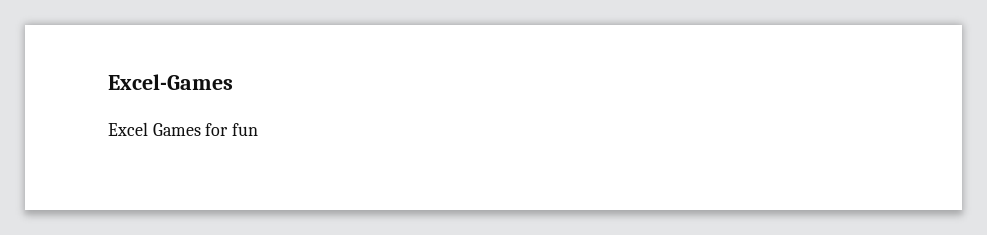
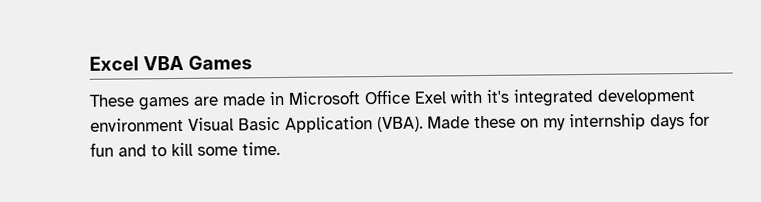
- Excel-Games
- Excel Games for fun
+ Excel VBA Games
+ These games are made in Microsoft Office Exel with it's integrated development environment Visual Basic Application (VBA). Made these on my internship days for fun and to kill some time.

